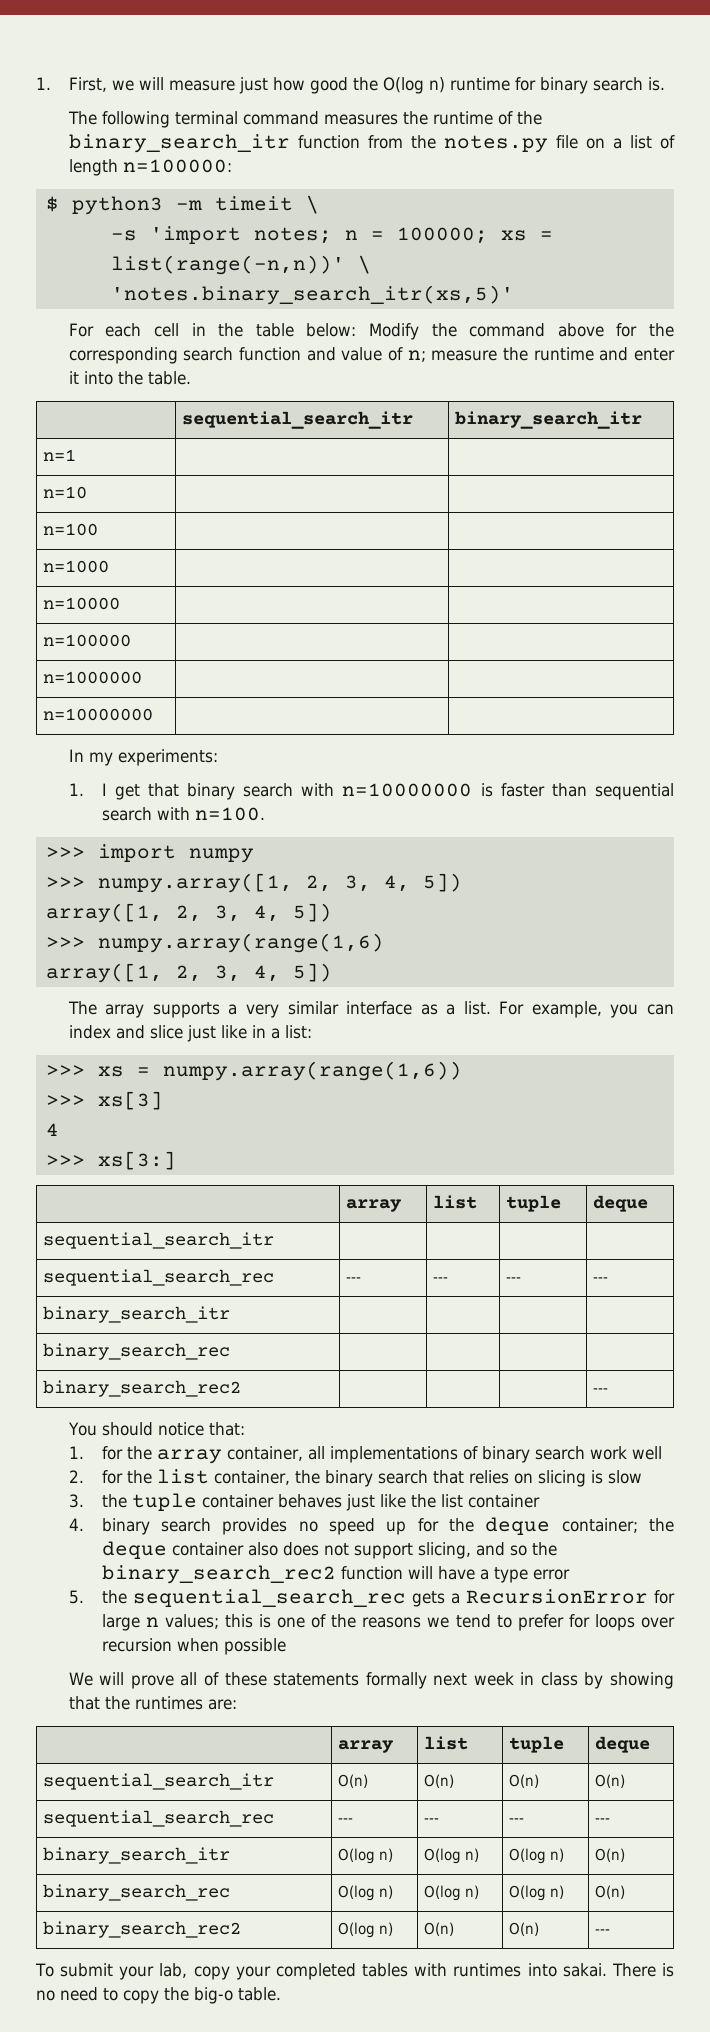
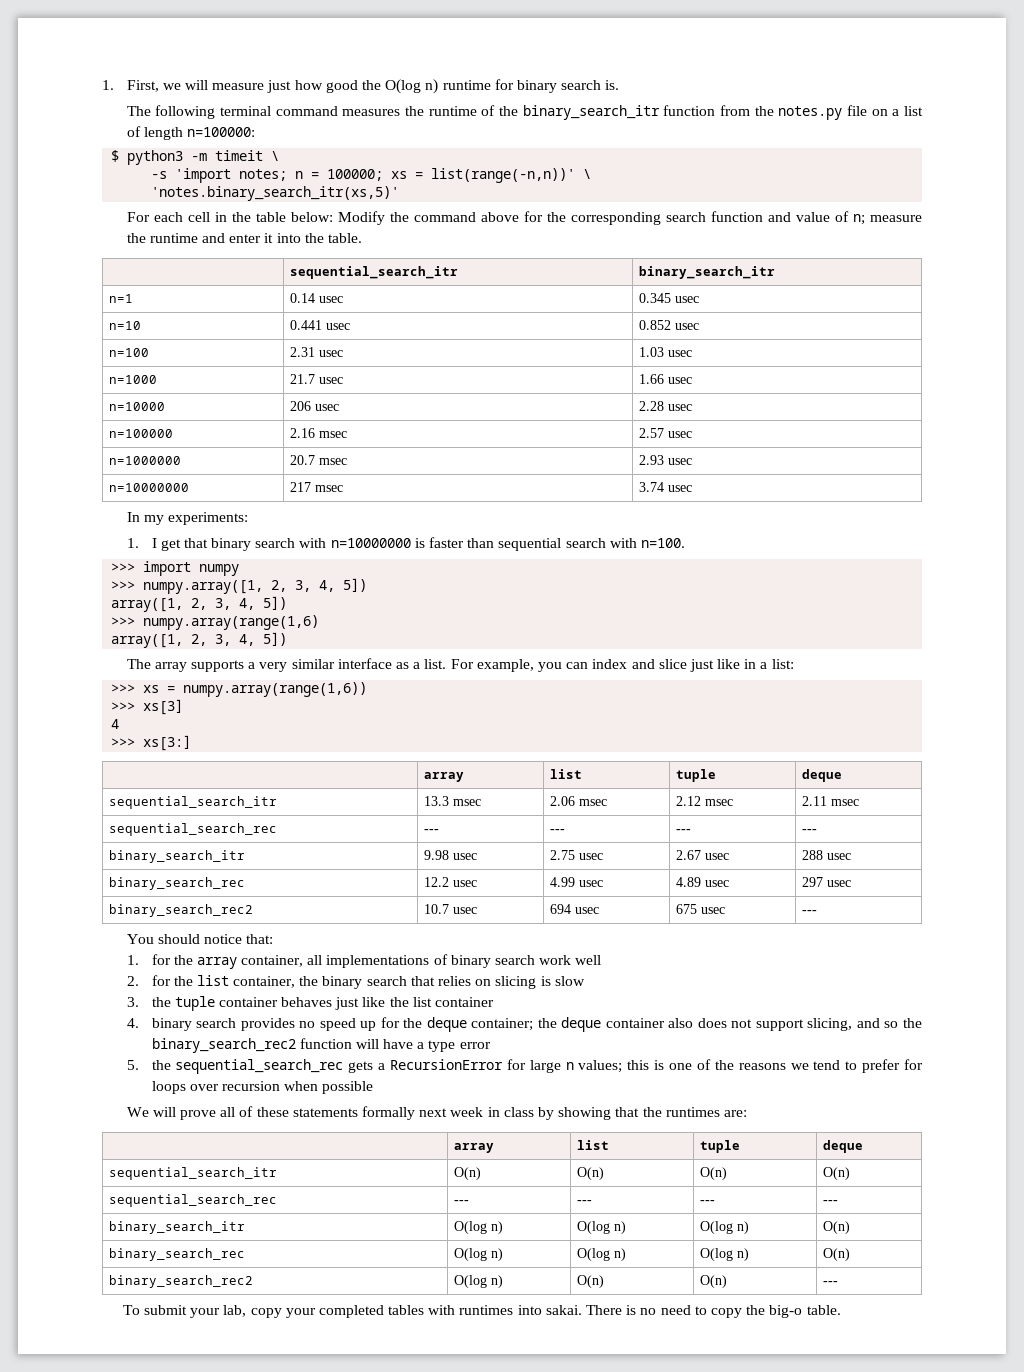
- n=1 | |
- n=10 | |
- n=100 | |
- n=1000 | |
- n=10000 | |
- n=100000 | |
- n=1000000 | |
- n=10000000 | |
+ n=1 | 0.14 usec | 0.345 usec
+ n=10 | 0.441 usec | 0.852 usec
+ n=100 | 2.31 usec | 1.03 usec
+ n=1000 | 21.7 usec | 1.66 usec
+ n=10000 | 206 usec | 2.28 usec
+ n=100000 | 2.16 msec | 2.57 usec
+ n=1000000 | 20.7 msec | 2.93 usec
+ n=10000000 | 217 msec | 3.74 usec
- sequential_search_itr | | | |
+ sequential_search_itr | 13.3 msec | 2.06 msec | 2.12 msec | 2.11 msec
  sequential_search_rec | --- | --- | --- | ---
- binary_search_itr | | | |
- binary_search_rec | | | |
- binary_search_rec2 | | | | ---
+ binary_search_itr | 9.98 usec | 2.75 usec | 2.67 usec | 288 usec
+ binary_search_rec | 12.2 usec | 4.99 usec | 4.89 usec | 297 usec
+ binary_search_rec2 | 10.7 usec | 694 usec | 675 usec | ---

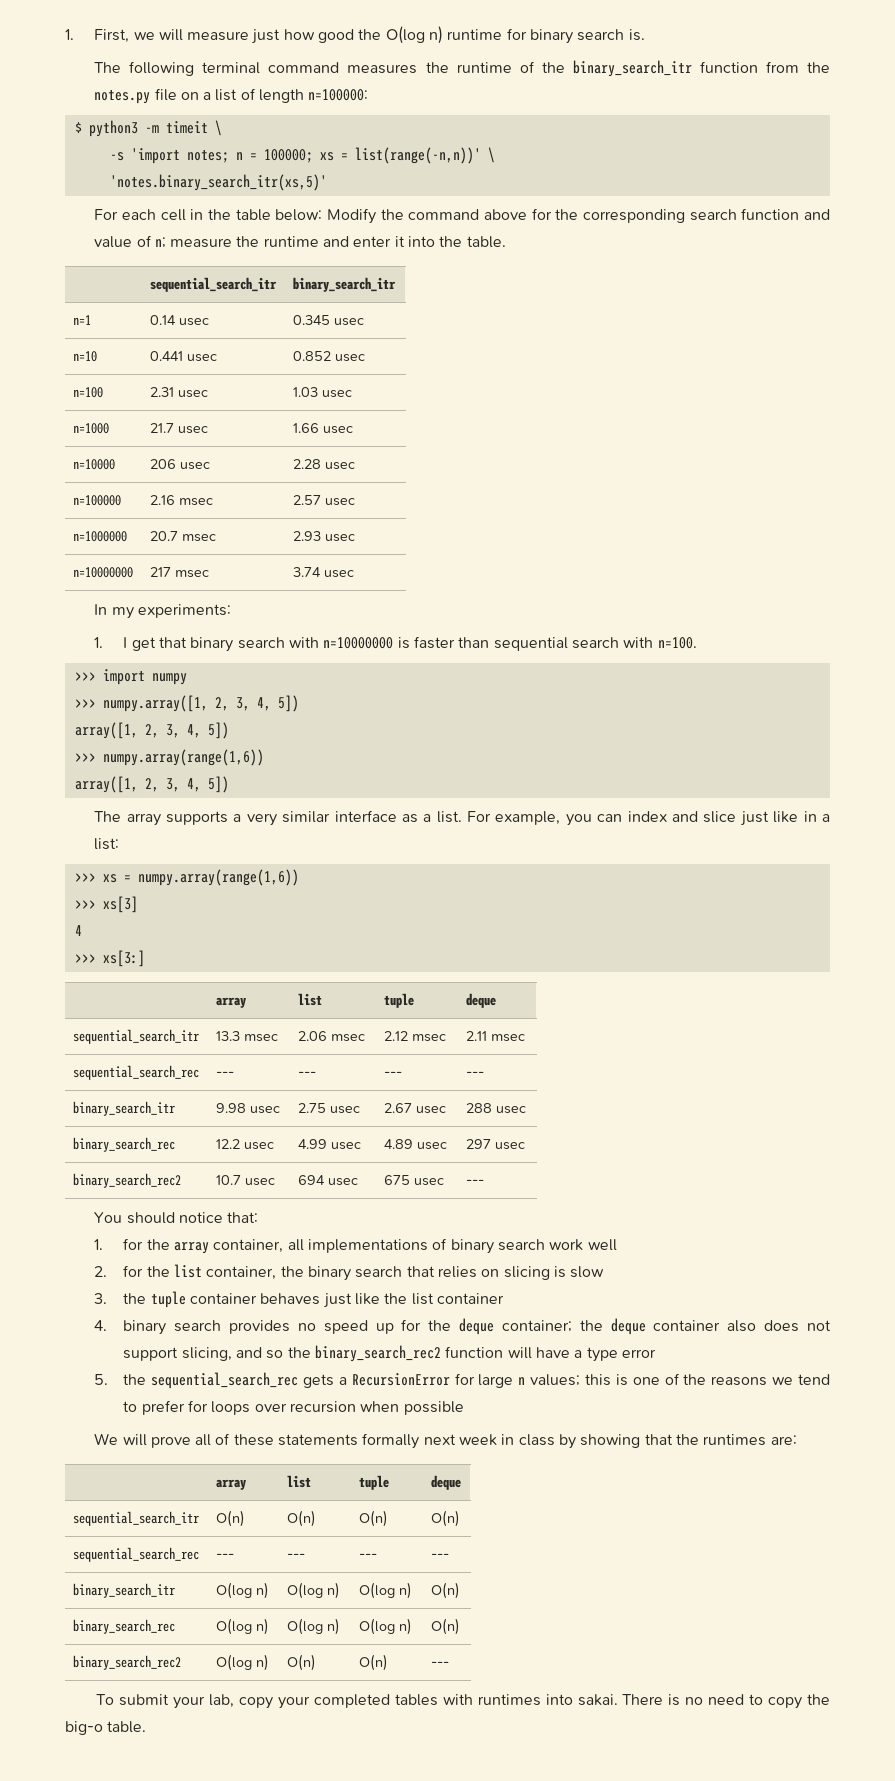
- >>> numpy.array(range(1,6)
+ >>> numpy.array(range(1,6))

